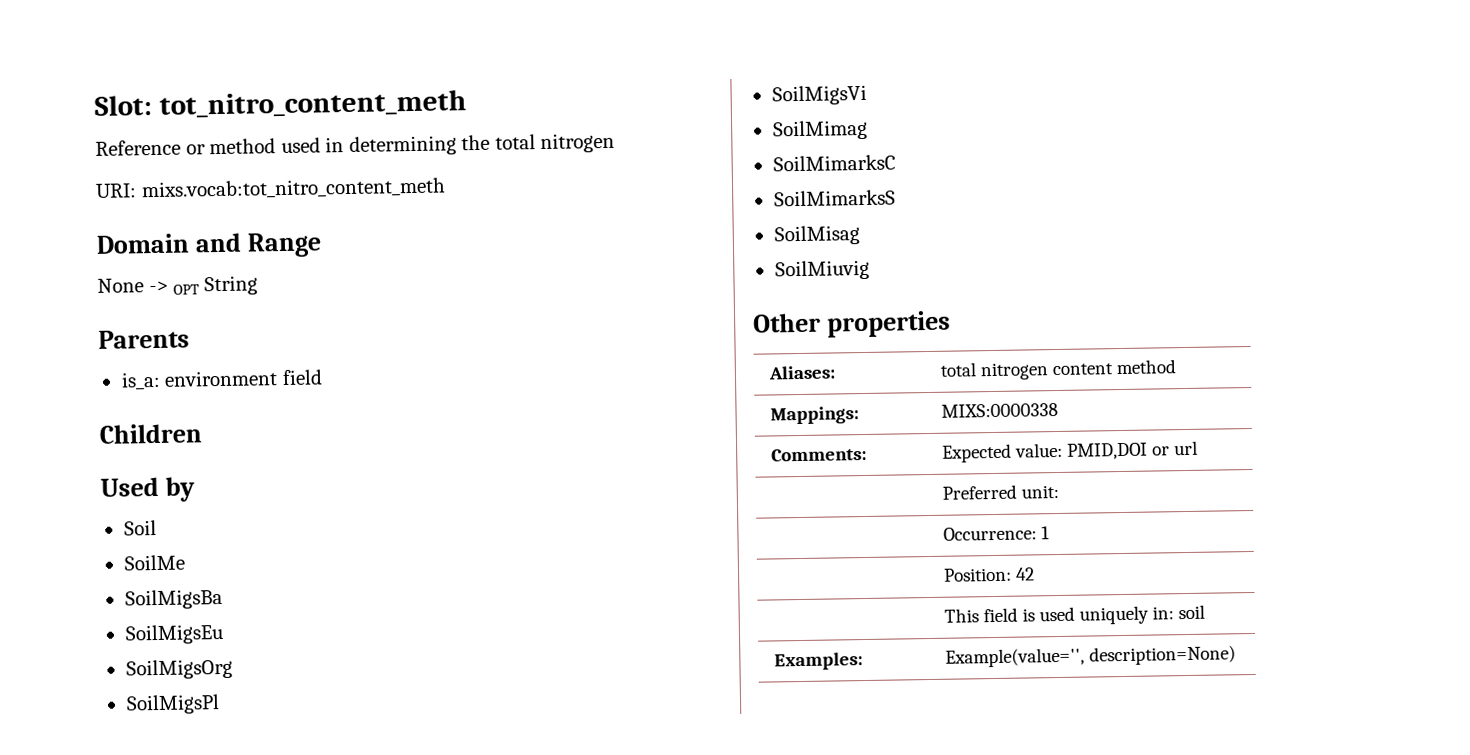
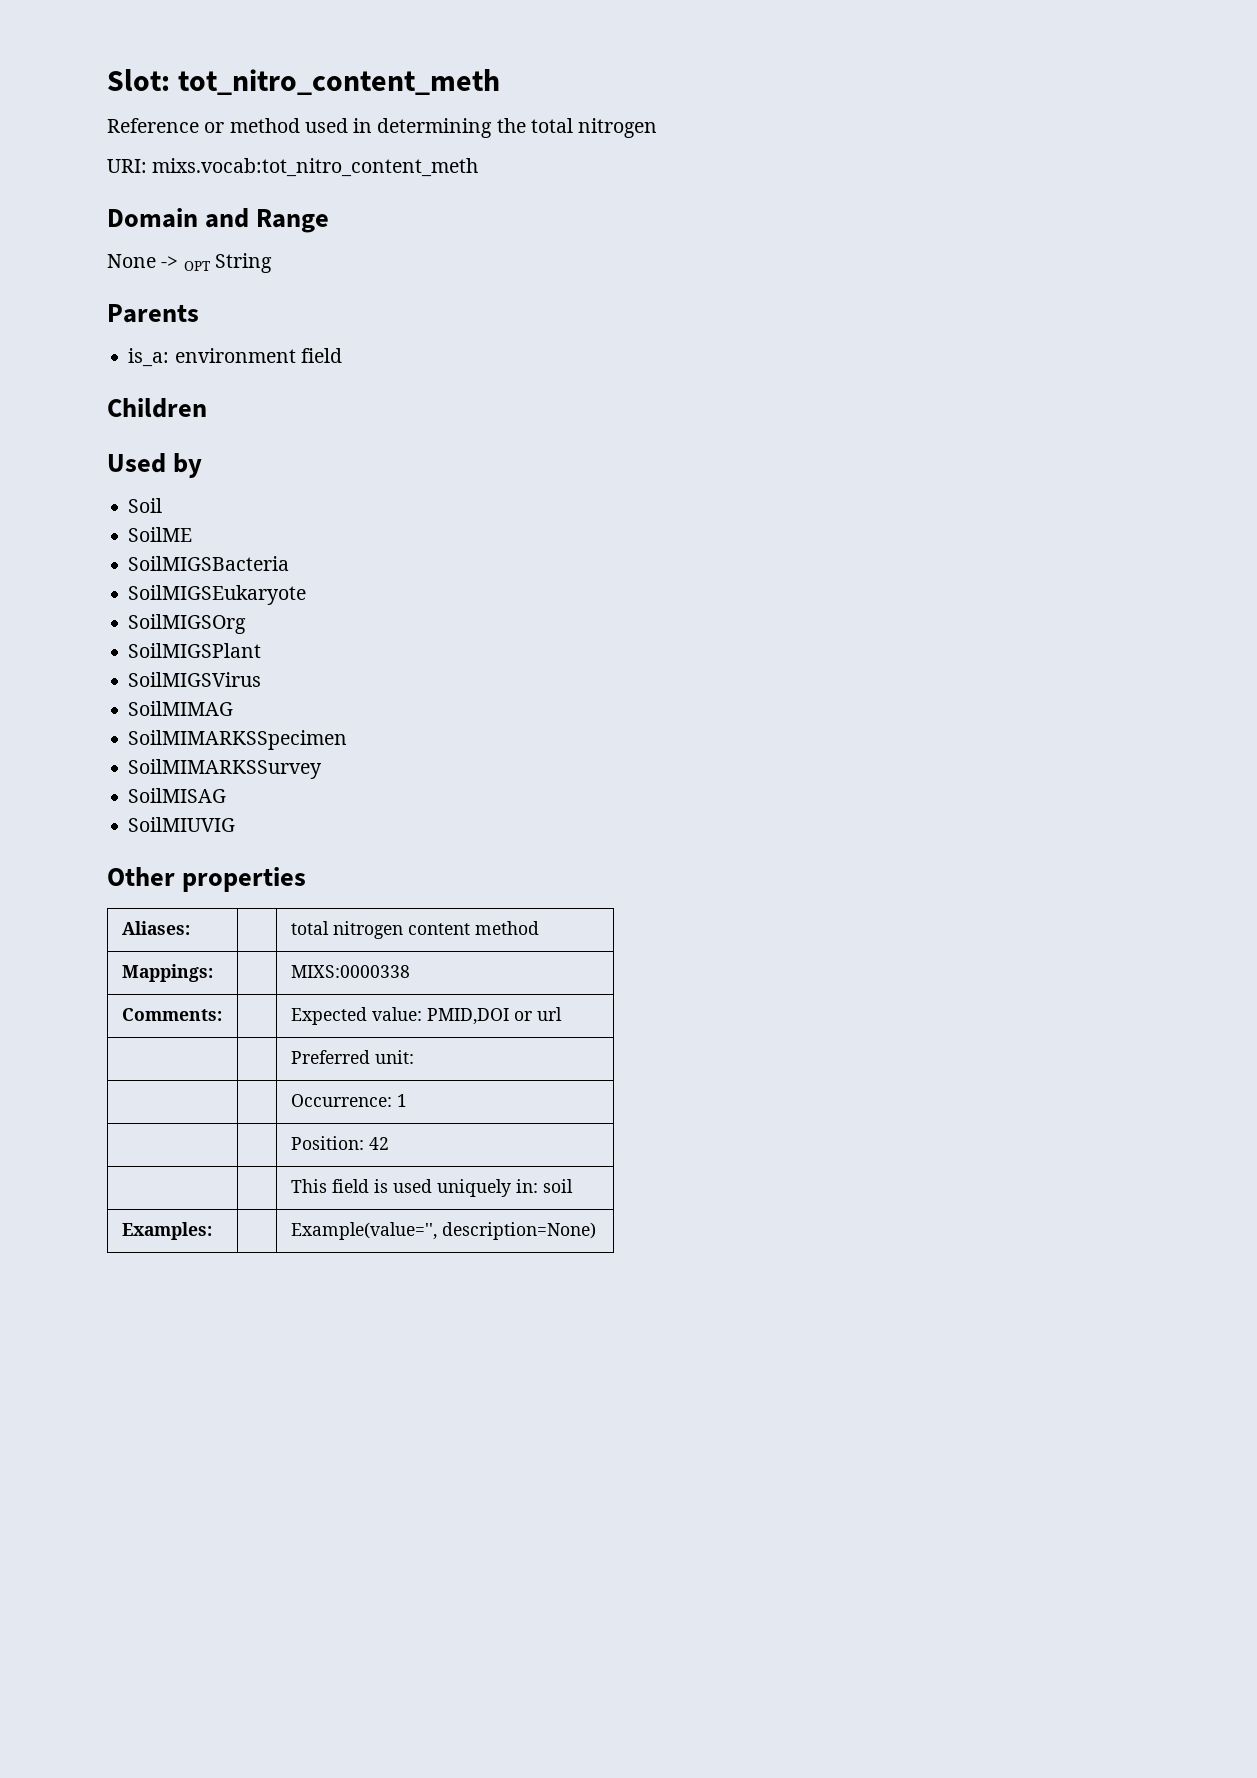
- SoilMe
- SoilMigsBa
- SoilMigsEu
- SoilMigsOrg
- SoilMigsPl
- SoilMigsVi
- SoilMimag
- SoilMimarksC
- SoilMimarksS
- SoilMisag
- SoilMiuvig
+ SoilME
+ SoilMIGSBacteria
+ SoilMIGSEukaryote
+ SoilMIGSOrg
+ SoilMIGSPlant
+ SoilMIGSVirus
+ SoilMIMAG
+ SoilMIMARKSSpecimen
+ SoilMIMARKSSurvey
+ SoilMISAG
+ SoilMIUVIG

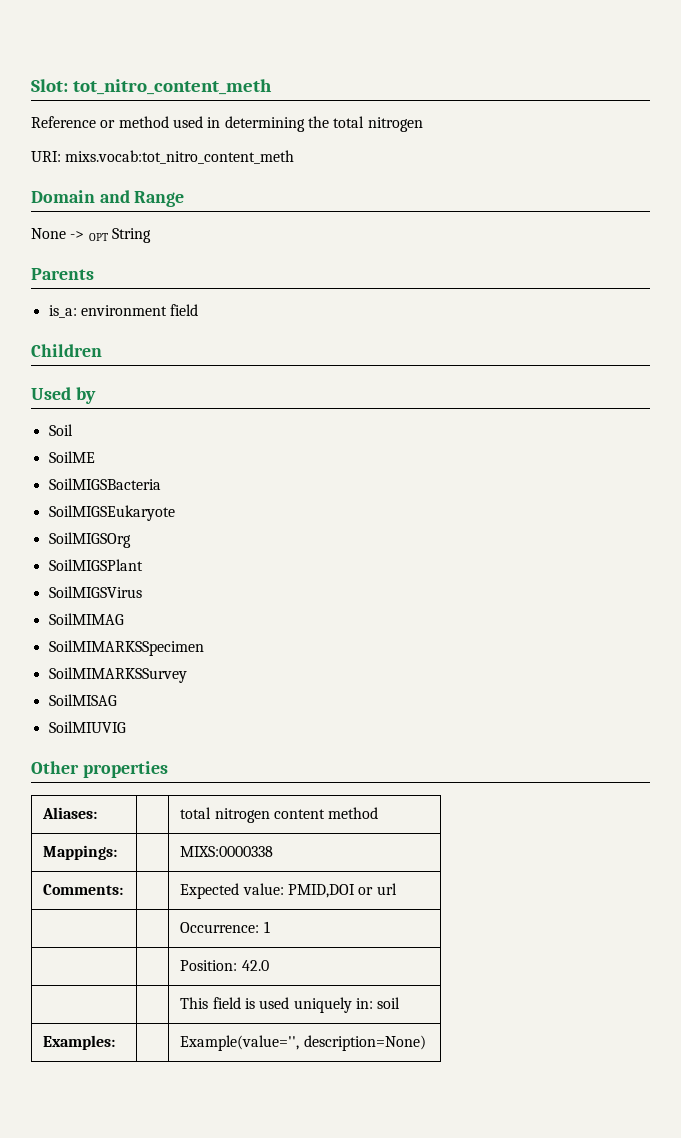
- | | Preferred unit:
- | | Position: 42
+ | | Position: 42.0

